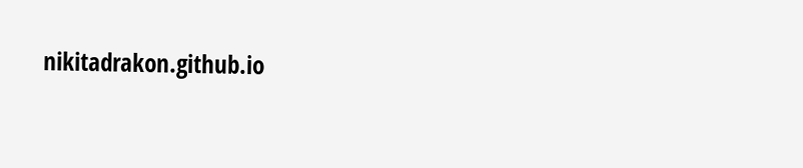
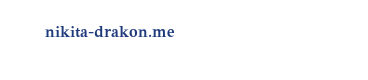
- nikitadrakon.github.io
+ nikita-drakon.me

